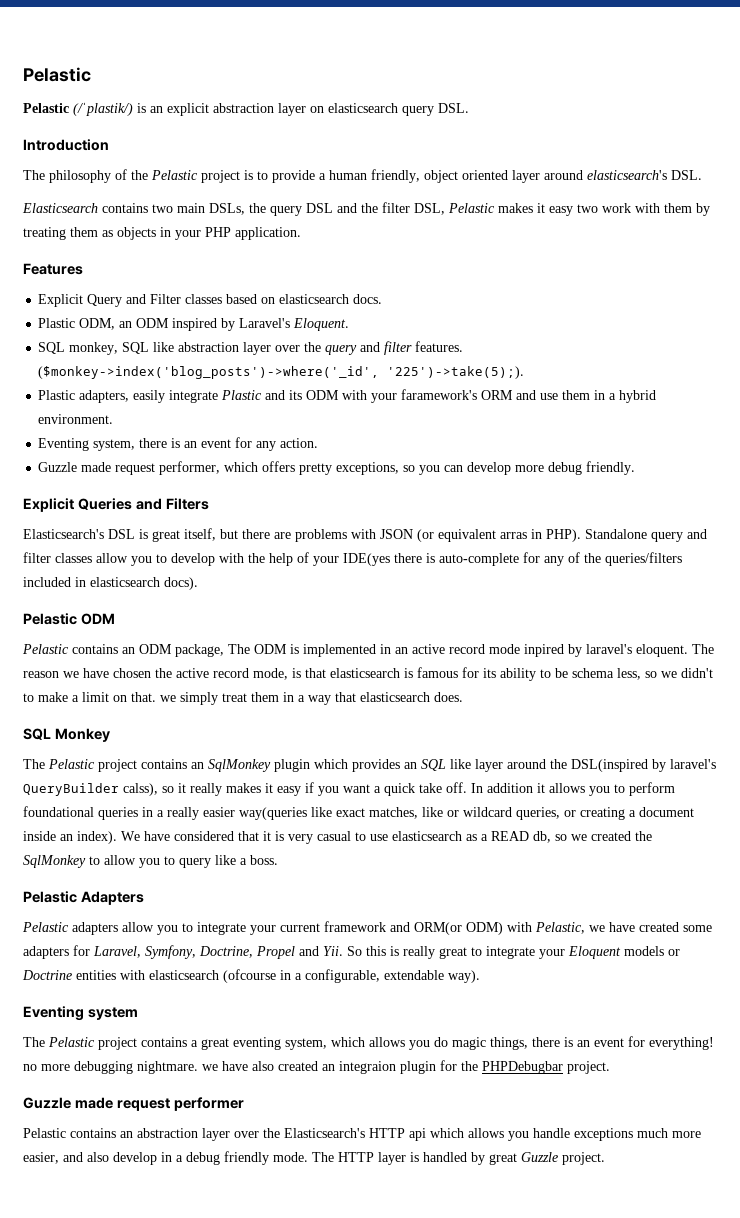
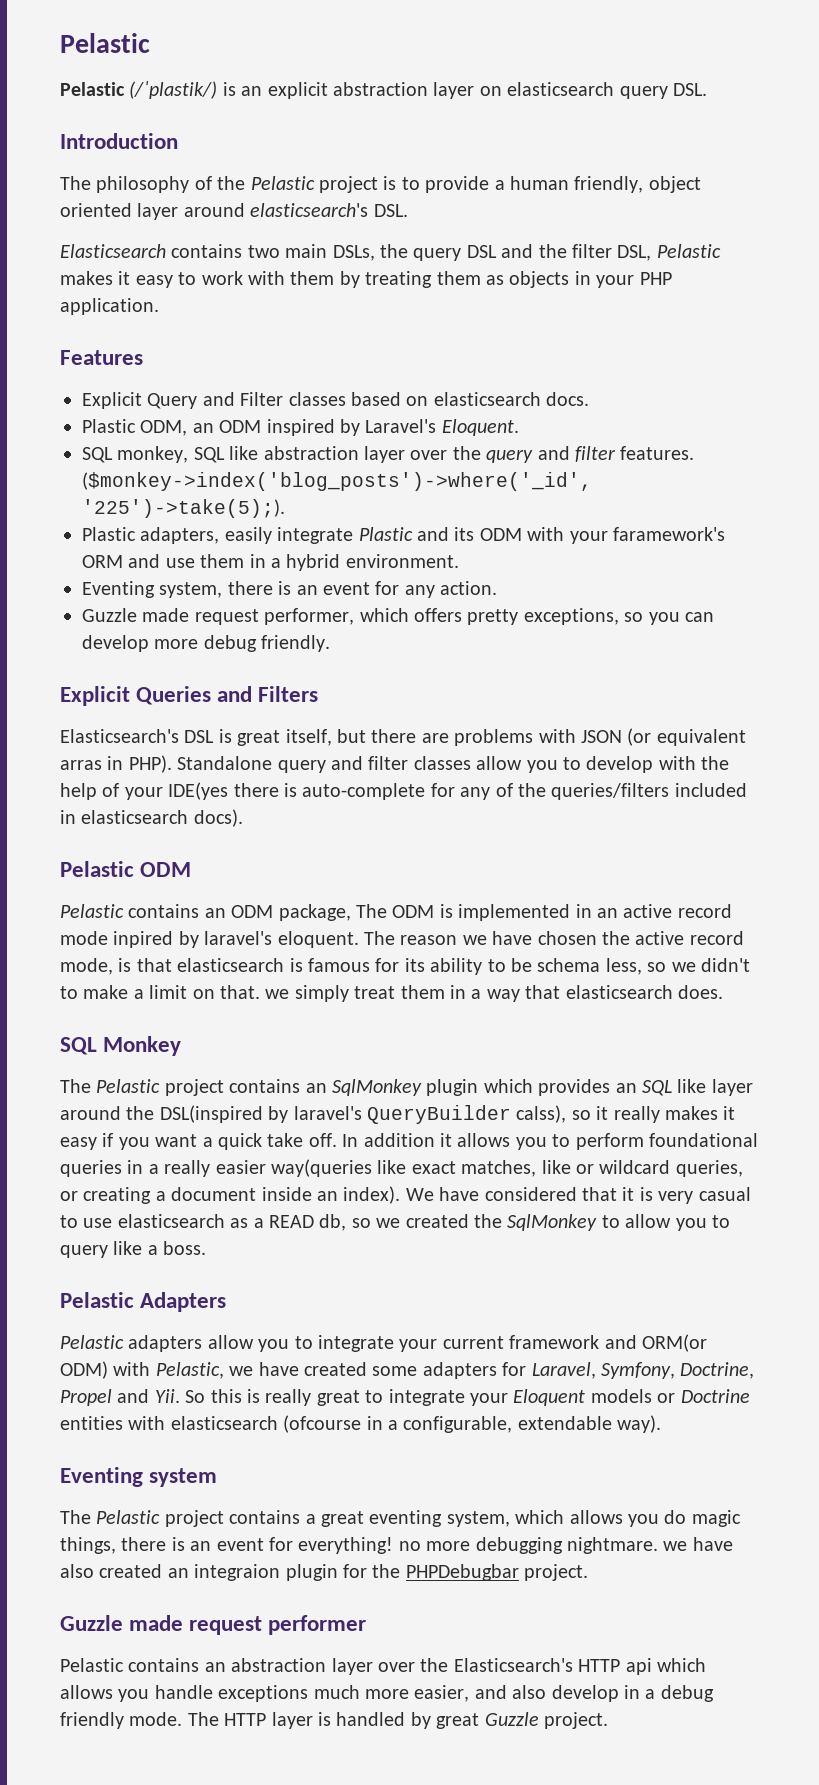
- Elasticsearch contains two main DSLs, the query DSL and the filter DSL, Pelastic makes it easy two work with them by treating them as objects in your PHP application.
+ Elasticsearch contains two main DSLs, the query DSL and the filter DSL, Pelastic makes it easy to work with them by treating them as objects in your PHP application.

